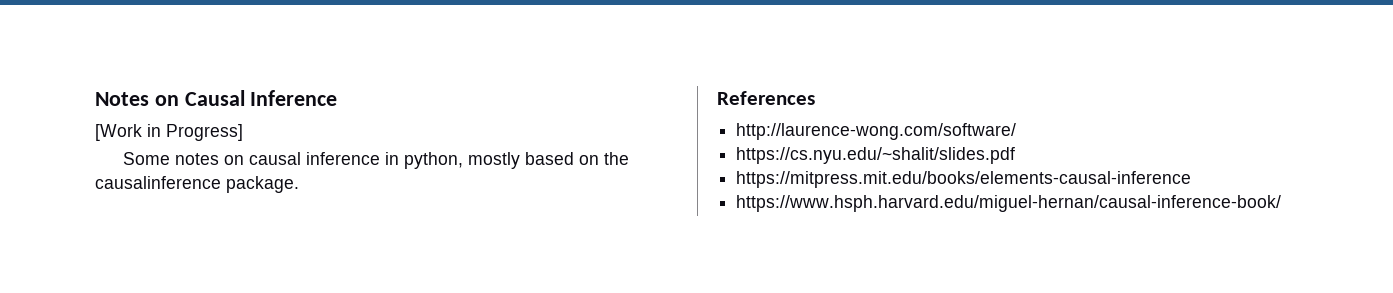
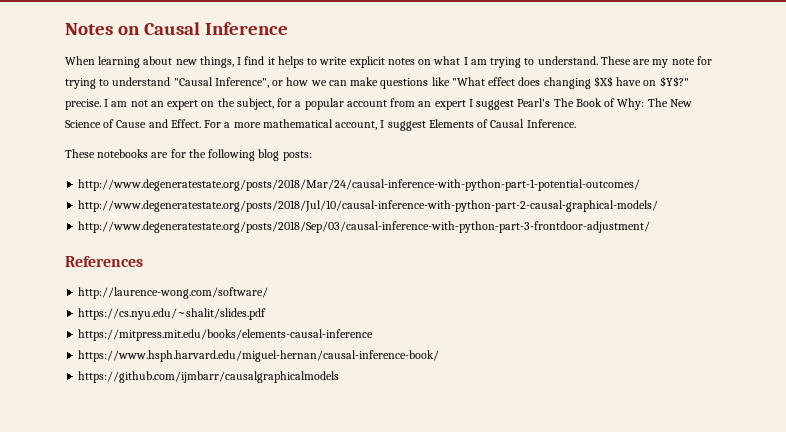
- [Work in Progress]
- Some notes on causal inference in python, mostly based on the causalinference package.
+ When learning about new things, I find it helps to write explicit notes on what I am trying to understand. These are my note for trying to understand "Causal Inference", or how we can make questions like "What effect does changing $X$ have on $Y$?" precise. I am not an expert on the subject, for a popular account from an expert I suggest Pearl's The Book of Why: The New Science of Cause and Effect. For a more mathematical account, I suggest Elements of Causal Inference.
+ These notebooks are for the following blog posts:
+ http://www.degeneratestate.org/posts/2018/Mar/24/causal-inference-with-python-part-1-potential-outcomes/
+ http://www.degeneratestate.org/posts/2018/Jul/10/causal-inference-with-python-part-2-causal-graphical-models/
+ http://www.degeneratestate.org/posts/2018/Sep/03/causal-inference-with-python-part-3-frontdoor-adjustment/
+ https://github.com/ijmbarr/causalgraphicalmodels

